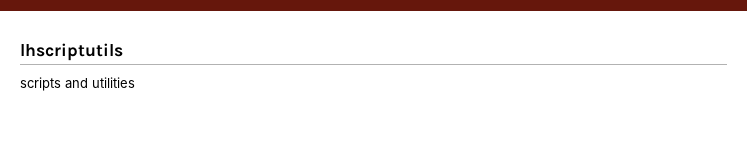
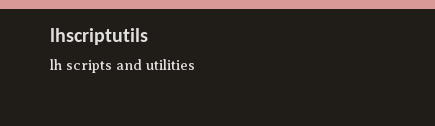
- scripts and utilities
+ lh scripts and utilities

